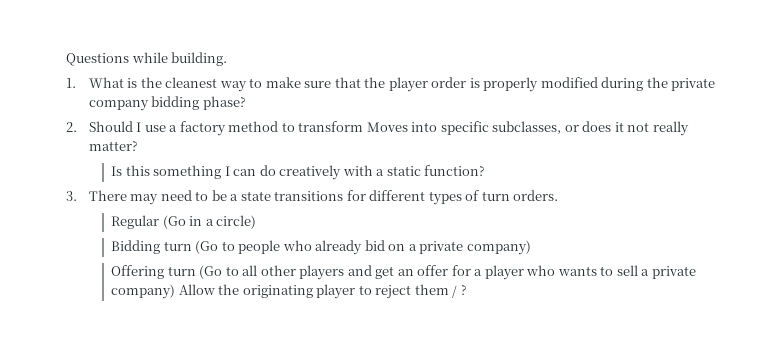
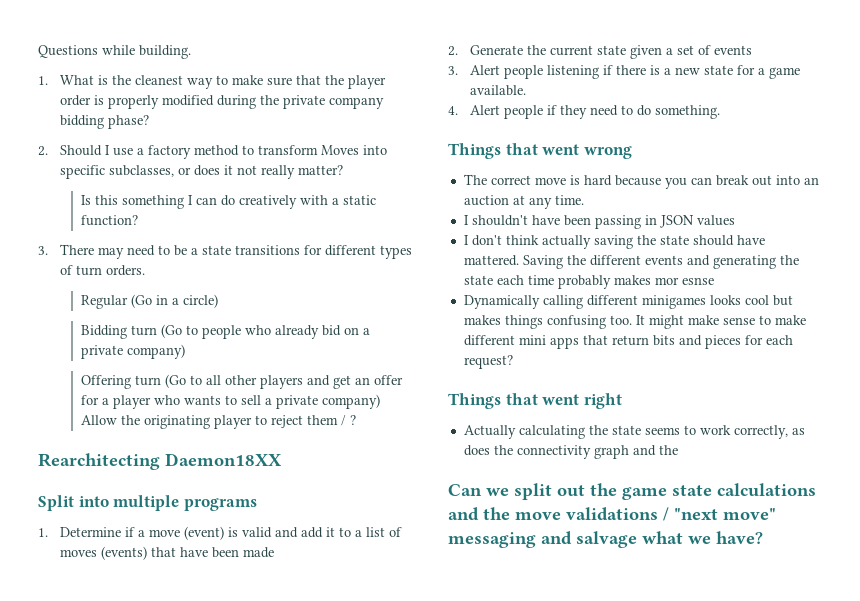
+ Rearchitecting Daemon18XX
+ Split into multiple programs
+ 1. Determine if a move (event) is valid and add it to a list of moves (events) that have been made
+ 2. Generate the current state given a set of events
+ 3. Alert people listening if there is a new state for a game available.
+ 4. Alert people if they need to do something.
+ Things that went wrong
+ The correct move is hard because you can break out into an auction at any time.
+ I shouldn't have been passing in JSON values
+ I don't think actually saving the state should have mattered. Saving the different events and generating the state each time probably makes mor esnse
+ Dynamically calling different minigames looks cool but makes things confusing too. It might make sense to make different mini apps that return bits and pieces for each request?
+ Things that went right
+ Actually calculating the state seems to work correctly, as does the connectivity graph and the
+ Can we split out the game state calculations and the move validations / "next move" messaging and salvage what we have?

